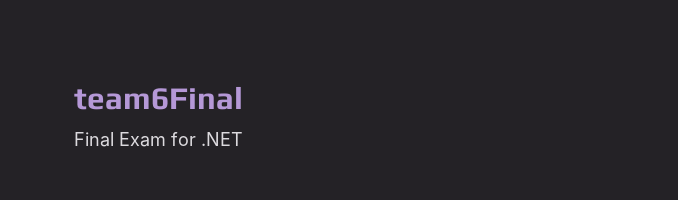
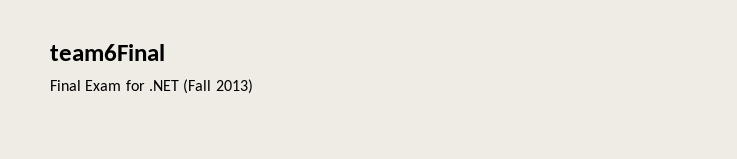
- Final Exam for .NET
+ Final Exam for .NET (Fall 2013)

